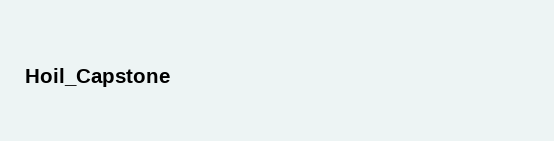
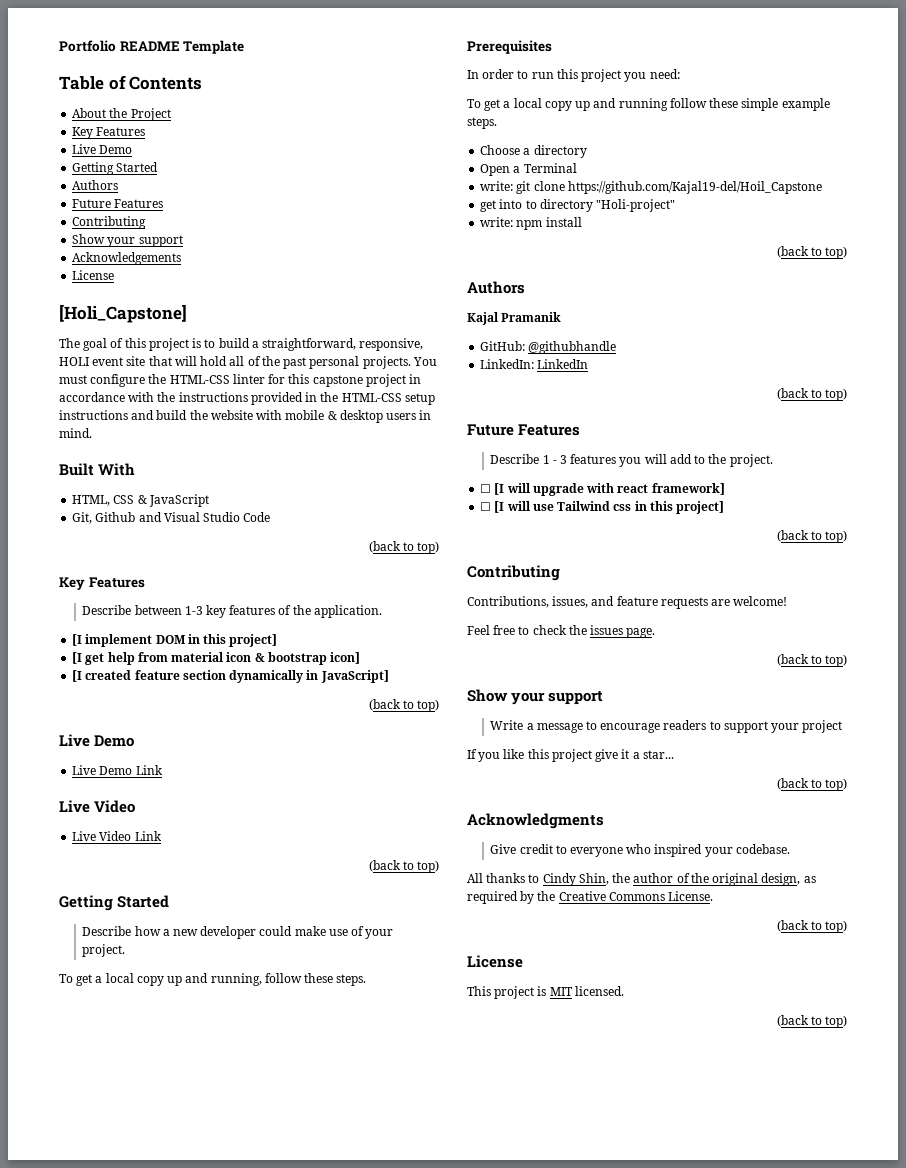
- Hoil_Capstone
+ Portfolio README Template
+ Table of Contents
+ About the Project
+ Key Features
+ Live Demo
+ Getting Started
+ Authors
+ Future Features
+ Contributing
+ Show your support
+ Acknowledgements
+ License
+ [Holi_Capstone]
+ The goal of this project is to build a straightforward, responsive, HOLI event site that will hold all of the past personal projects. You must configure the HTML-CSS linter for this capstone project in accordance with the instructions provided in the HTML-CSS setup instructions and build the website with mobile & desktop users in mind.
+ Built With
+ HTML, CSS & JavaScript
+ Git, Github and Visual Studio Code
+ (back to top)
+ Key Features
+ Describe between 1-3 key features of the application.
+ [I implement DOM in this project]
+ [I get help from material icon & bootstrap icon]
+ [I created feature section dynamically in JavaScript]
+ (back to top)
+ Live Demo
+ Live Demo Link
+ Live Video
+ Live Video Link
+ (back to top)
+ Getting Started
+ Describe how a new developer could make use of your project.
+ To get a local copy up and running, follow these steps.
+ Prerequisites
+ In order to run this project you need:
+ To get a local copy up and running follow these simple example steps.
+ Choose a directory
+ Open a Terminal
+ write: git clone https://github.com/Kajal19-del/Hoil_Capstone
+ get into to directory "Holi-project"
+ write: npm install
+ (back to top)
+ Authors
+ Kajal Pramanik
+ GitHub: @githubhandle
+ LinkedIn: LinkedIn
+ (back to top)
+ Future Features
+ Describe 1 - 3 features you will add to the project.
+ ☐ [I will upgrade with react framework]
+ ☐ [I will use Tailwind css in this project]
+ (back to top)
+ Contributing
+ Contributions, issues, and feature requests are welcome!
+ Feel free to check the issues page.
+ (back to top)
+ Show your support
+ Write a message to encourage readers to support your project
+ If you like this project give it a star...
+ (back to top)
+ Acknowledgments
+ Give credit to everyone who inspired your codebase.
+ All thanks to Cindy Shin, the author of the original design, as required by the Creative Commons License.
+ (back to top)
+ License
+ This project is MIT licensed.
+ (back to top)

